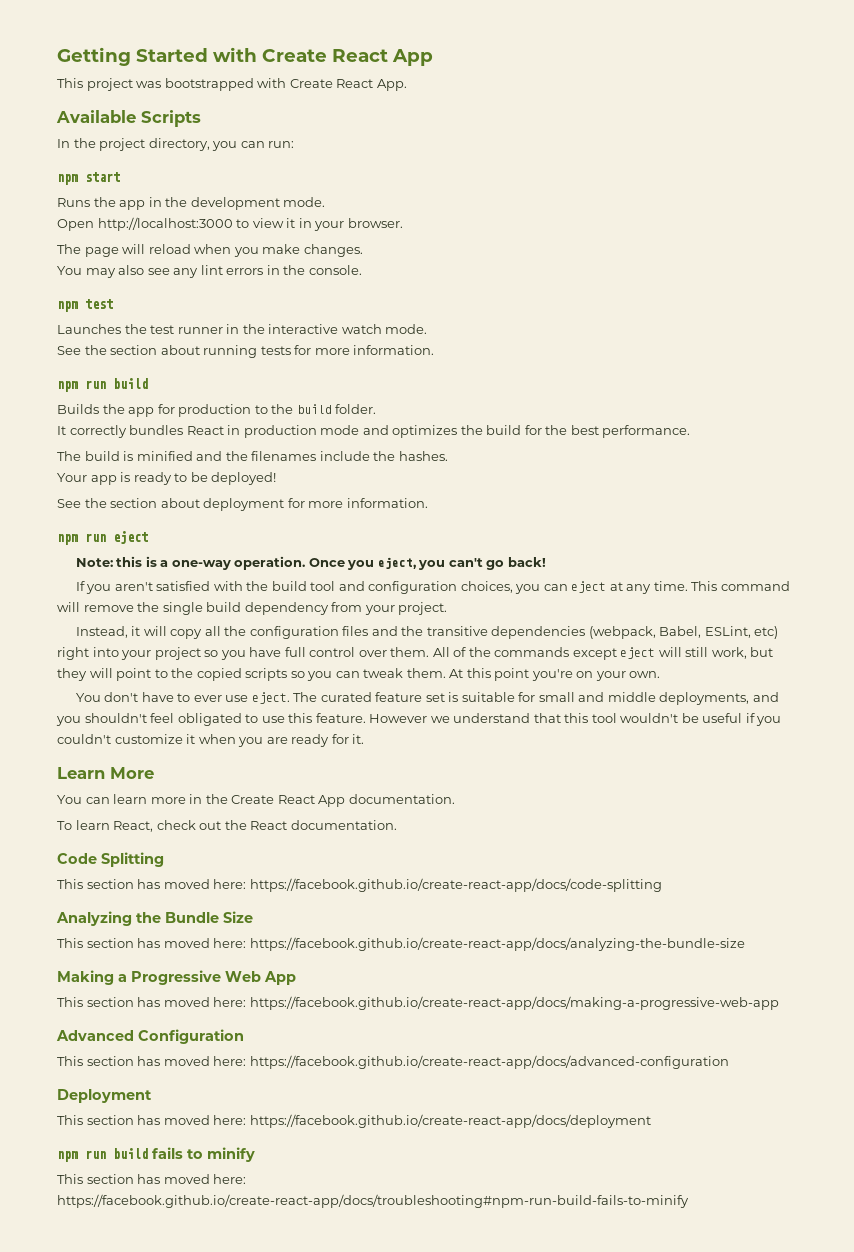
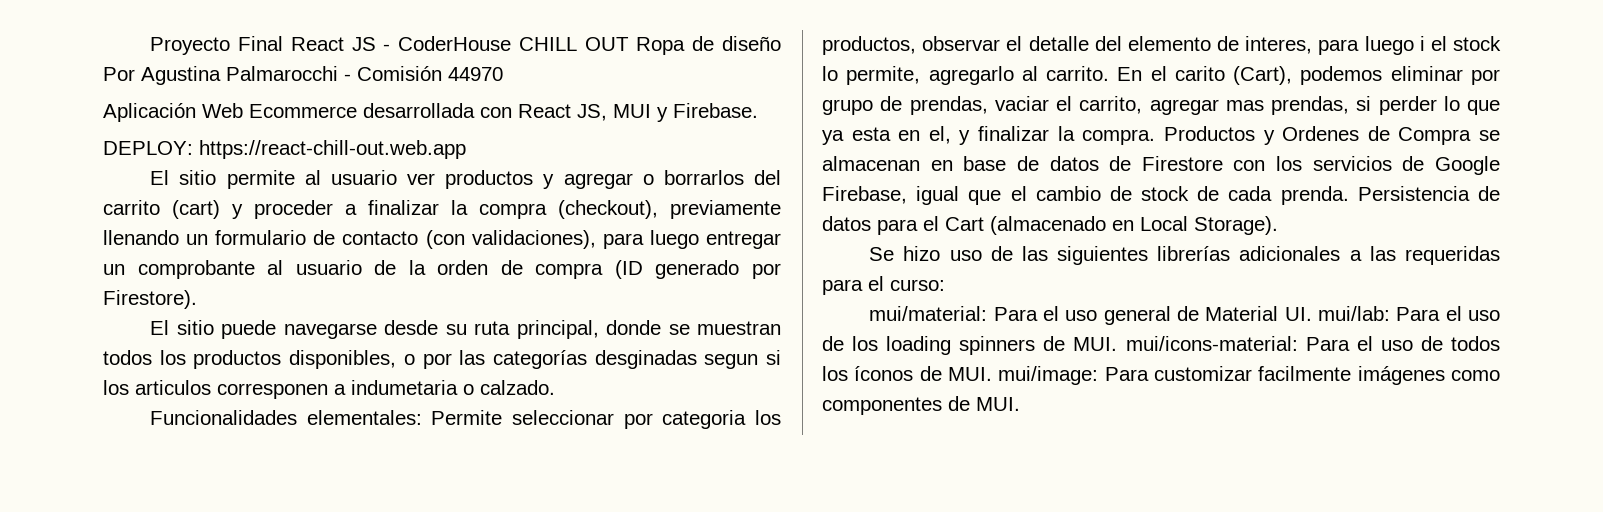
- Getting Started with Create React App
- This project was bootstrapped with Create React App.
- Available Scripts
- In the project directory, you can run:
- npm start
- Runs the app in the development mode.
- Open http://localhost:3000 to view it in your browser.
- The page will reload when you make changes.
- You may also see any lint errors in the console.
- npm test
- Launches the test runner in the interactive watch mode.
- See the section about running tests for more information.
- npm run build
- Builds the app for production to the build folder.
- It correctly bundles React in production mode and optimizes the build for the best performance.
- The build is minified and the filenames include the hashes.
- Your app is ready to be deployed!
- See the section about deployment for more information.
- npm run eject
- Note: this is a one-way operation. Once you eject, you can't go back!
- If you aren't satisfied with the build tool and configuration choices, you can eject at any time. This command will remove the single build dependency from your project.
- Instead, it will copy all the configuration files and the transitive dependencies (webpack, Babel, ESLint, etc) right into your project so you have full control over them. All of the commands except eject will still work, but they will point to the copied scripts so you can tweak them. At this point you're on your own.
- You don't have to ever use eject. The curated feature set is suitable for small and middle deployments, and you shouldn't feel obligated to use this feature. However we understand that this tool wouldn't be useful if you couldn't customize it when you are ready for it.
- Learn More
- You can learn more in the Create React App documentation.
- To learn React, check out the React documentation.
- Code Splitting
- This section has moved here: https://facebook.github.io/create-react-app/docs/code-splitting
- Analyzing the Bundle Size
- This section has moved here: https://facebook.github.io/create-react-app/docs/analyzing-the-bundle-size
- Making a Progressive Web App
- This section has moved here: https://facebook.github.io/create-react-app/docs/making-a-progressive-web-app
- Advanced Configuration
- This section has moved here: https://facebook.github.io/create-react-app/docs/advanced-configuration
- Deployment
- This section has moved here: https://facebook.github.io/create-react-app/docs/deployment
- npm run build fails to minify
- This section has moved here: https://facebook.github.io/create-react-app/docs/troubleshooting#npm-run-build-fails-to-minify
+ Proyecto Final React JS - CoderHouse CHILL OUT Ropa de diseño Por Agustina Palmarocchi - Comisión 44970
+ Aplicación Web Ecommerce desarrollada con React JS, MUI y Firebase.
+ DEPLOY: https://react-chill-out.web.app
+ El sitio permite al usuario ver productos y agregar o borrarlos del carrito (cart) y proceder a finalizar la compra (checkout), previamente llenando un formulario de contacto (con validaciones), para luego entregar un comprobante al usuario de la orden de compra (ID generado por Firestore).
+ El sitio puede navegarse desde su ruta principal, donde se muestran todos los productos disponibles, o por las categorías desginadas segun si los articulos corresponen a indumetaria o calzado.
+ Funcionalidades elementales: Permite seleccionar por categoria los productos, observar el detalle del elemento de interes, para luego i el stock lo permite, agregarlo al carrito. En el carito (Cart), podemos eliminar por grupo de prendas, vaciar el carrito, agregar mas prendas, si perder lo que ya esta en el, y finalizar la compra. Productos y Ordenes de Compra se almacenan en base de datos de Firestore con los servicios de Google Firebase, igual que el cambio de stock de cada prenda. Persistencia de datos para el Cart (almacenado en Local Storage).
+ Se hizo uso de las siguientes librerías adicionales a las requeridas para el curso:
+ mui/material: Para el uso general de Material UI. mui/lab: Para el uso de los loading spinners de MUI. mui/icons-material: Para el uso de todos los íconos de MUI. mui/image: Para customizar facilmente imágenes como componentes de MUI.

